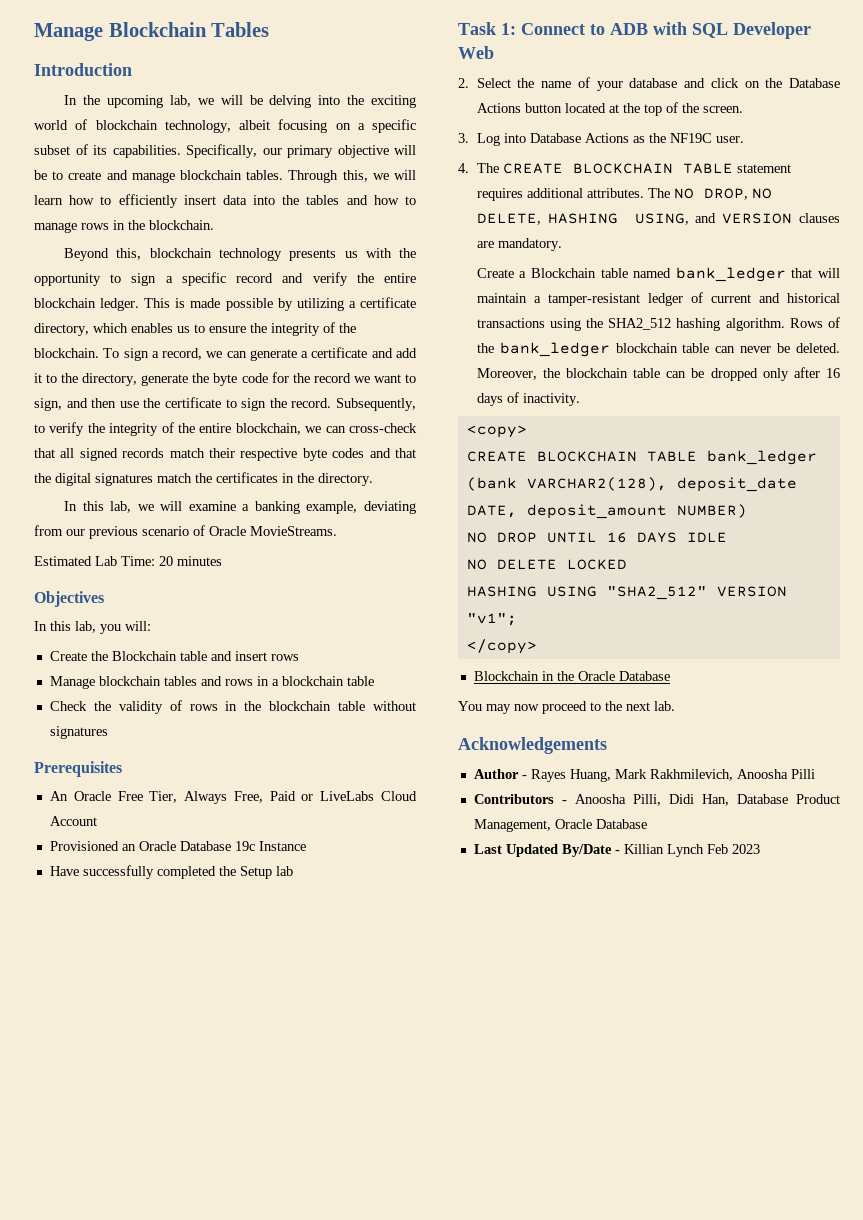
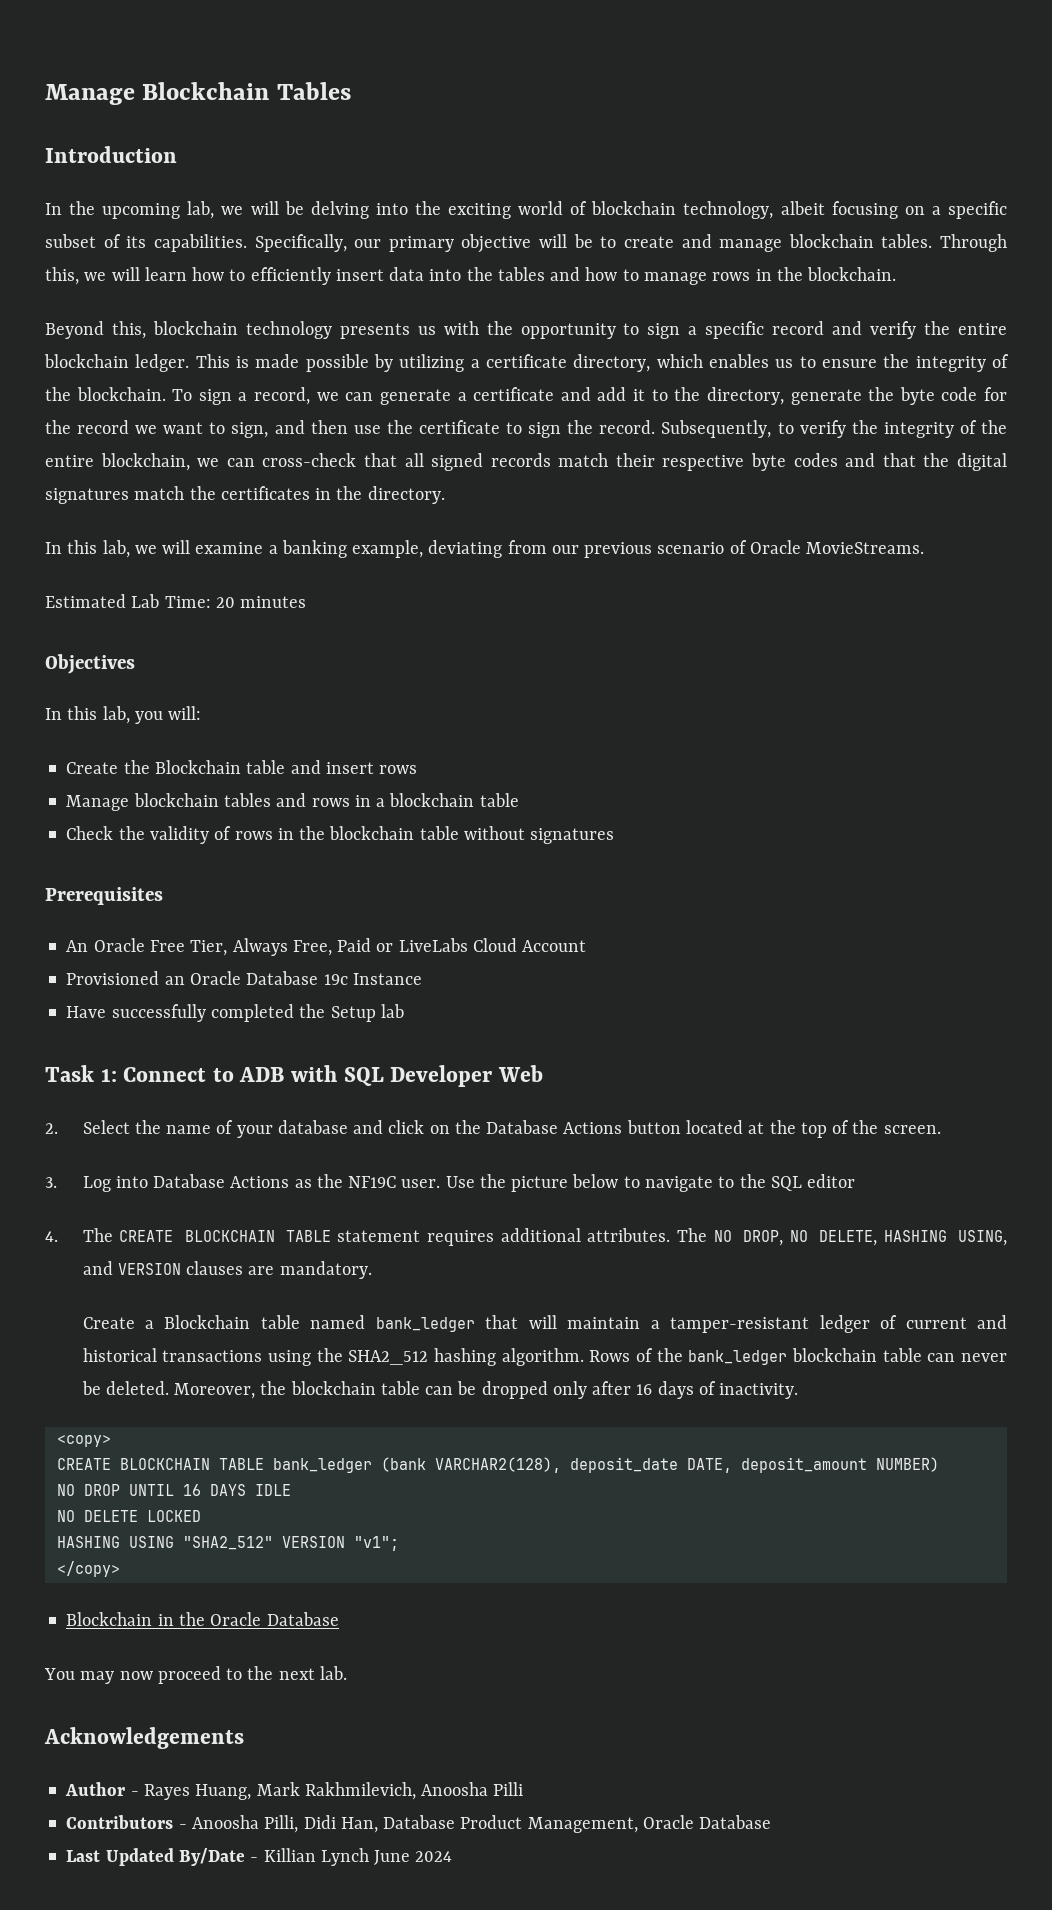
+ Use the picture below to navigate to the SQL editor
- Last Updated By/Date - Killian Lynch Feb 2023
+ Last Updated By/Date - Killian Lynch June 2024

